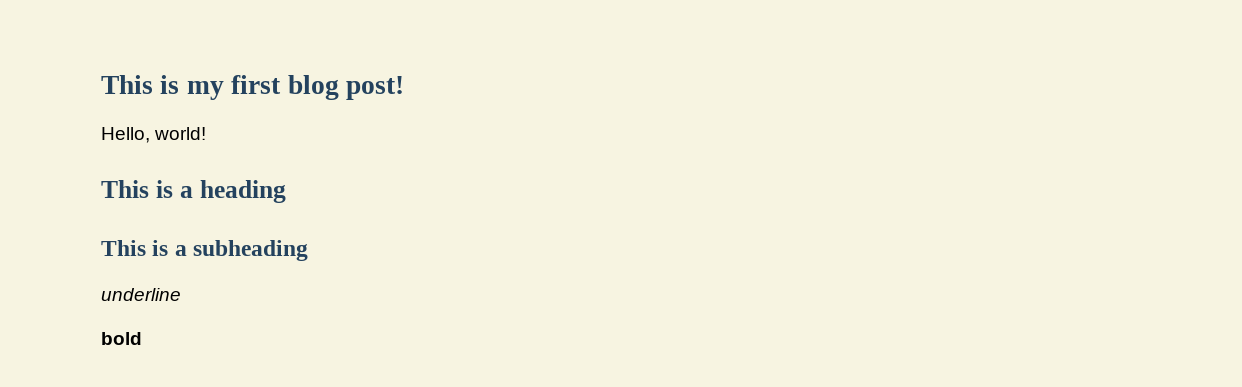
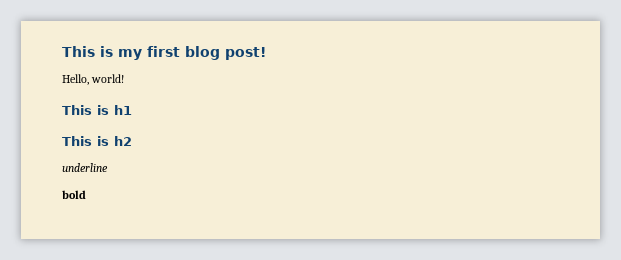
- This is a heading
- This is a subheading
+ This is h1
+ This is h2

